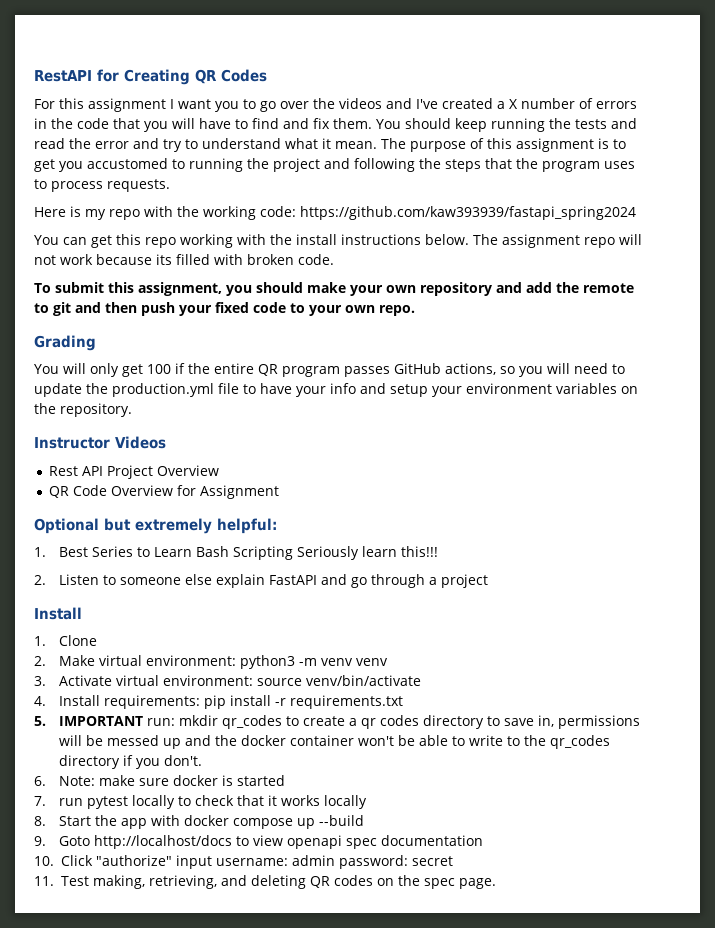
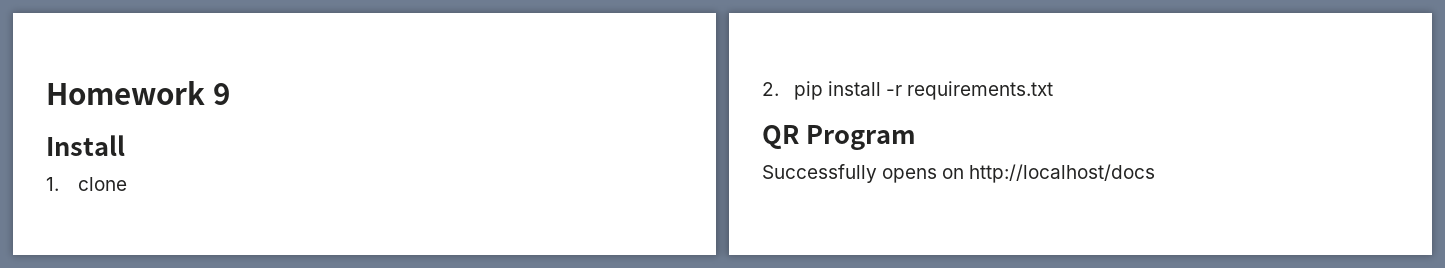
- RestAPI for Creating QR Codes
- For this assignment I want you to go over the videos and I've created a X number of errors in the code that you will have to find and fix them. You should keep running the tests and read the error and try to understand what it mean. The purpose of this assignment is to get you accustomed to running the project and following the steps that the program uses to process requests.
- Here is my repo with the working code: https://github.com/kaw393939/fastapi_spring2024
- You can get this repo working with the install instructions below. The assignment repo will not work because its filled with broken code.
- To submit this assignment, you should make your own repository and add the remote to git and then push your fixed code to your own repo.
- Grading
- You will only get 100 if the entire QR program passes GitHub actions, so you will need to update the production.yml file to have your info and setup your environment variables on the repository.
- Instructor Videos
- Rest API Project Overview
- QR Code Overview for Assignment
- Optional but extremely helpful:
- 1. Best Series to Learn Bash Scripting Seriously learn this!!!
- 2. Listen to someone else explain FastAPI and go through a project
+ Homework 9
- 1. Clone
- 2. Make virtual environment: python3 -m venv venv
- 3. Activate virtual environment: source venv/bin/activate
- 4. Install requirements: pip install -r requirements.txt
- 5. IMPORTANT run: mkdir qr_codes to create a qr codes directory to save in, permissions will be messed up and the docker container won't be able to write to the qr_codes directory if you don't.
- 6. Note: make sure docker is started
- 7. run pytest locally to check that it works locally
- 8. Start the app with docker compose up --build
- 9. Goto http://localhost/docs to view openapi spec documentation
- 10. Click "authorize" input username: admin password: secret
- 11. Test making, retrieving, and deleting QR codes on the spec page.
+ 1. clone
+ 2. pip install -r requirements.txt
+ QR Program
+ Successfully opens on http://localhost/docs

